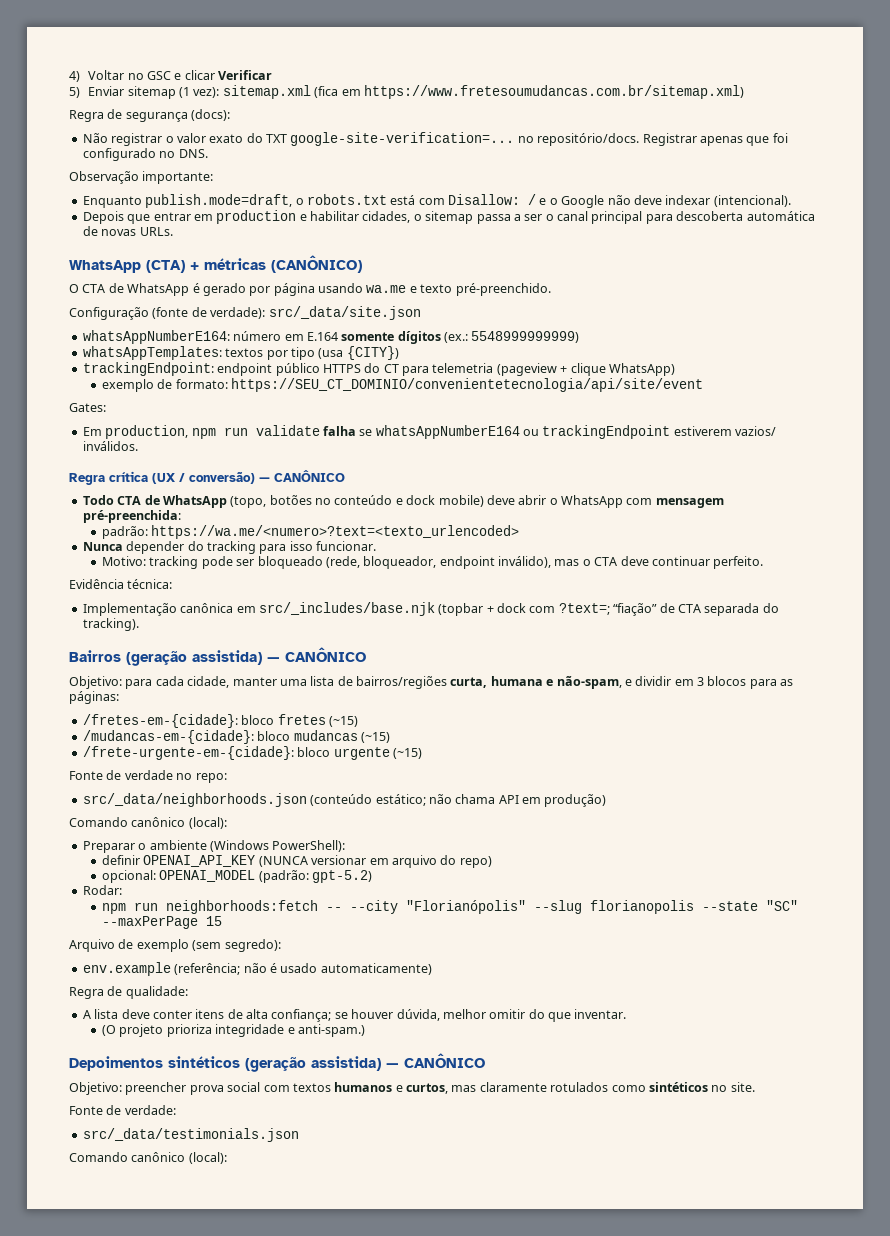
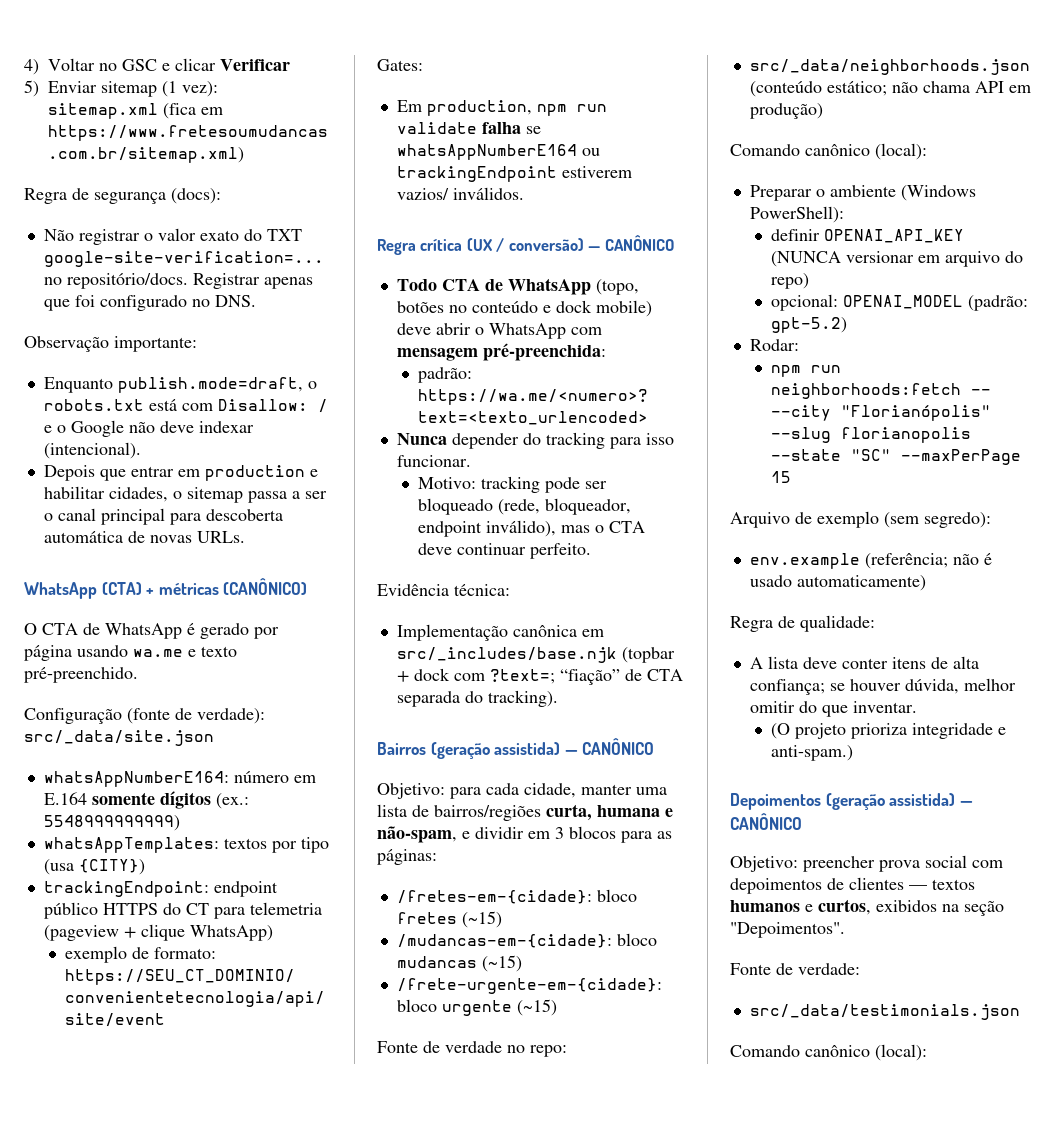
- Depoimentos sintéticos (geração assistida) — CANÔNICO
+ Depoimentos (geração assistida) — CANÔNICO
- Objetivo: preencher prova social com textos humanos e curtos, mas claramente rotulados como sintéticos no site.
+ Objetivo: preencher prova social com depoimentos de clientes — textos humanos e curtos, exibidos na seção "Depoimentos".

